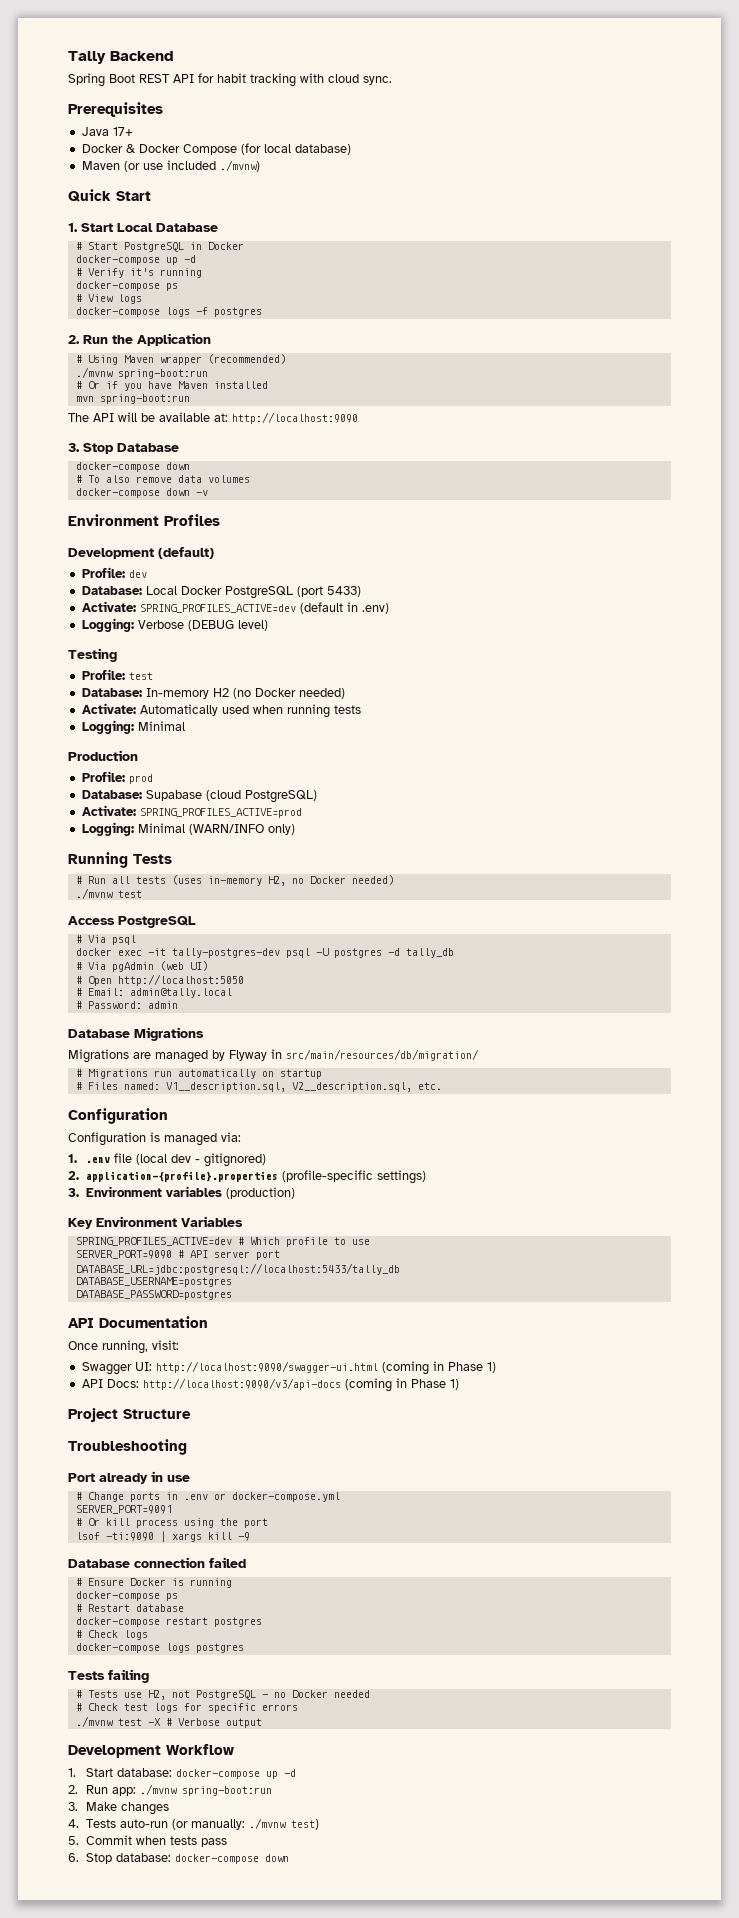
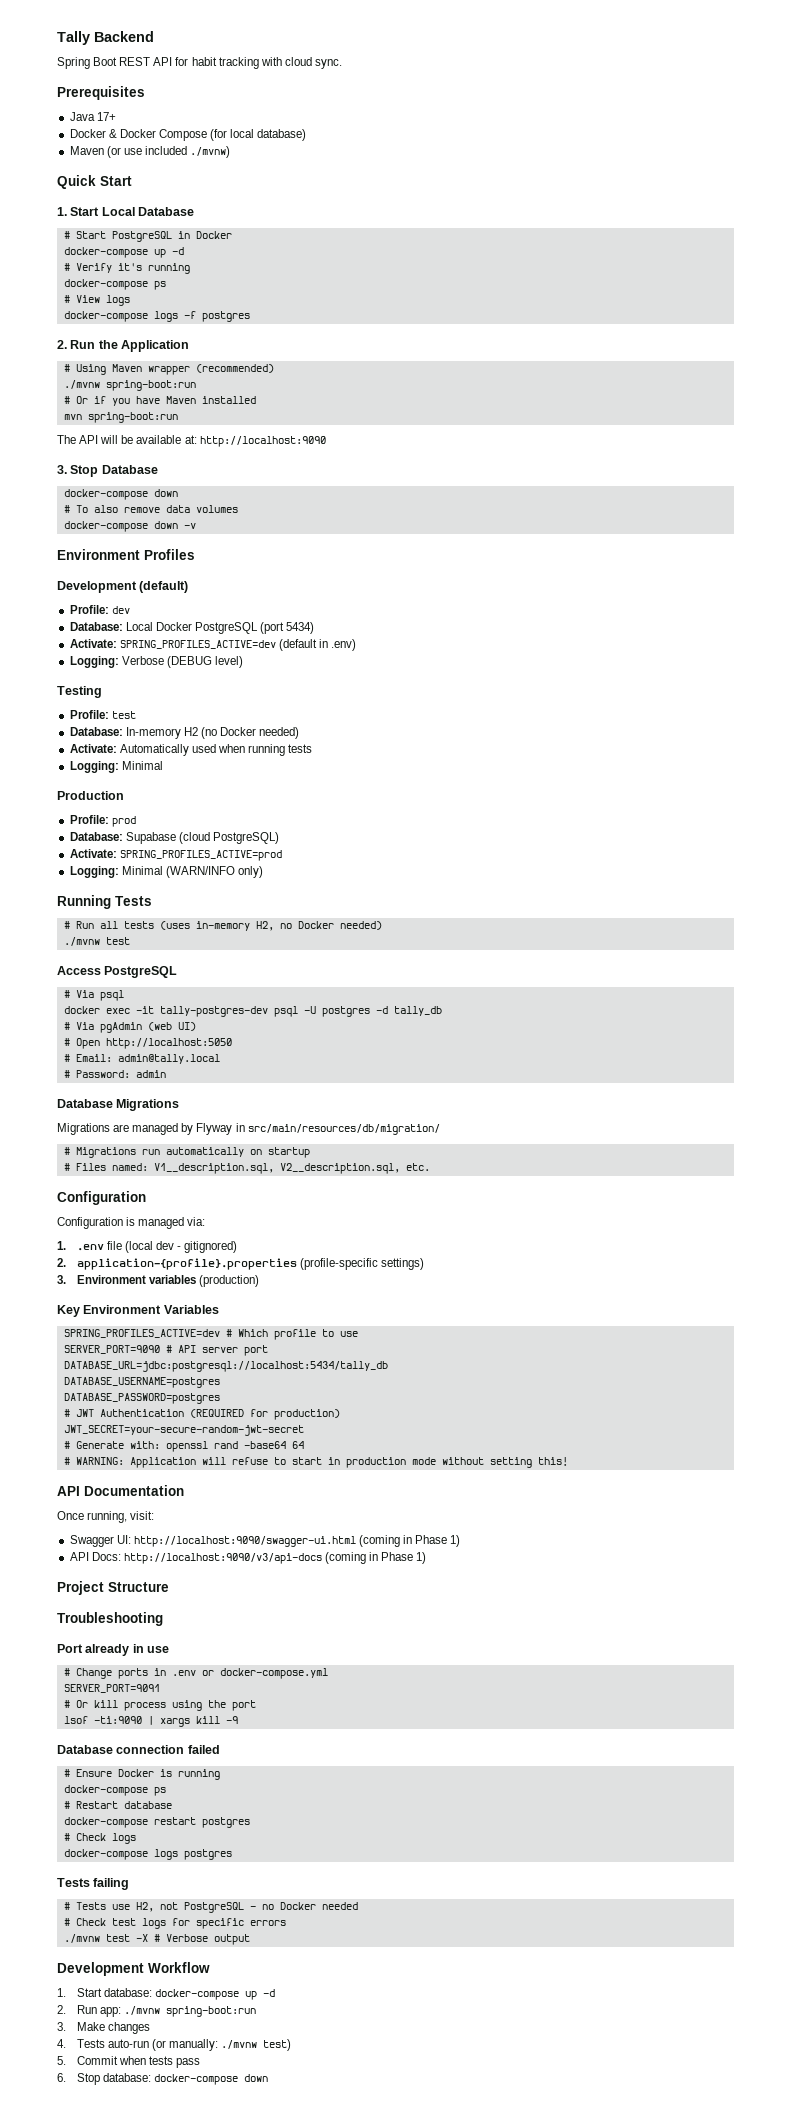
- Database: Local Docker PostgreSQL (port 5433)
+ Database: Local Docker PostgreSQL (port 5434)
- DATABASE_URL=jdbc:postgresql://localhost:5433/tally_db
+ DATABASE_URL=jdbc:postgresql://localhost:5434/tally_db
+ # JWT Authentication (REQUIRED for production)
+ JWT_SECRET=your-secure-random-jwt-secret
+ # Generate with: openssl rand -base64 64
+ # WARNING: Application will refuse to start in production mode without setting this!

